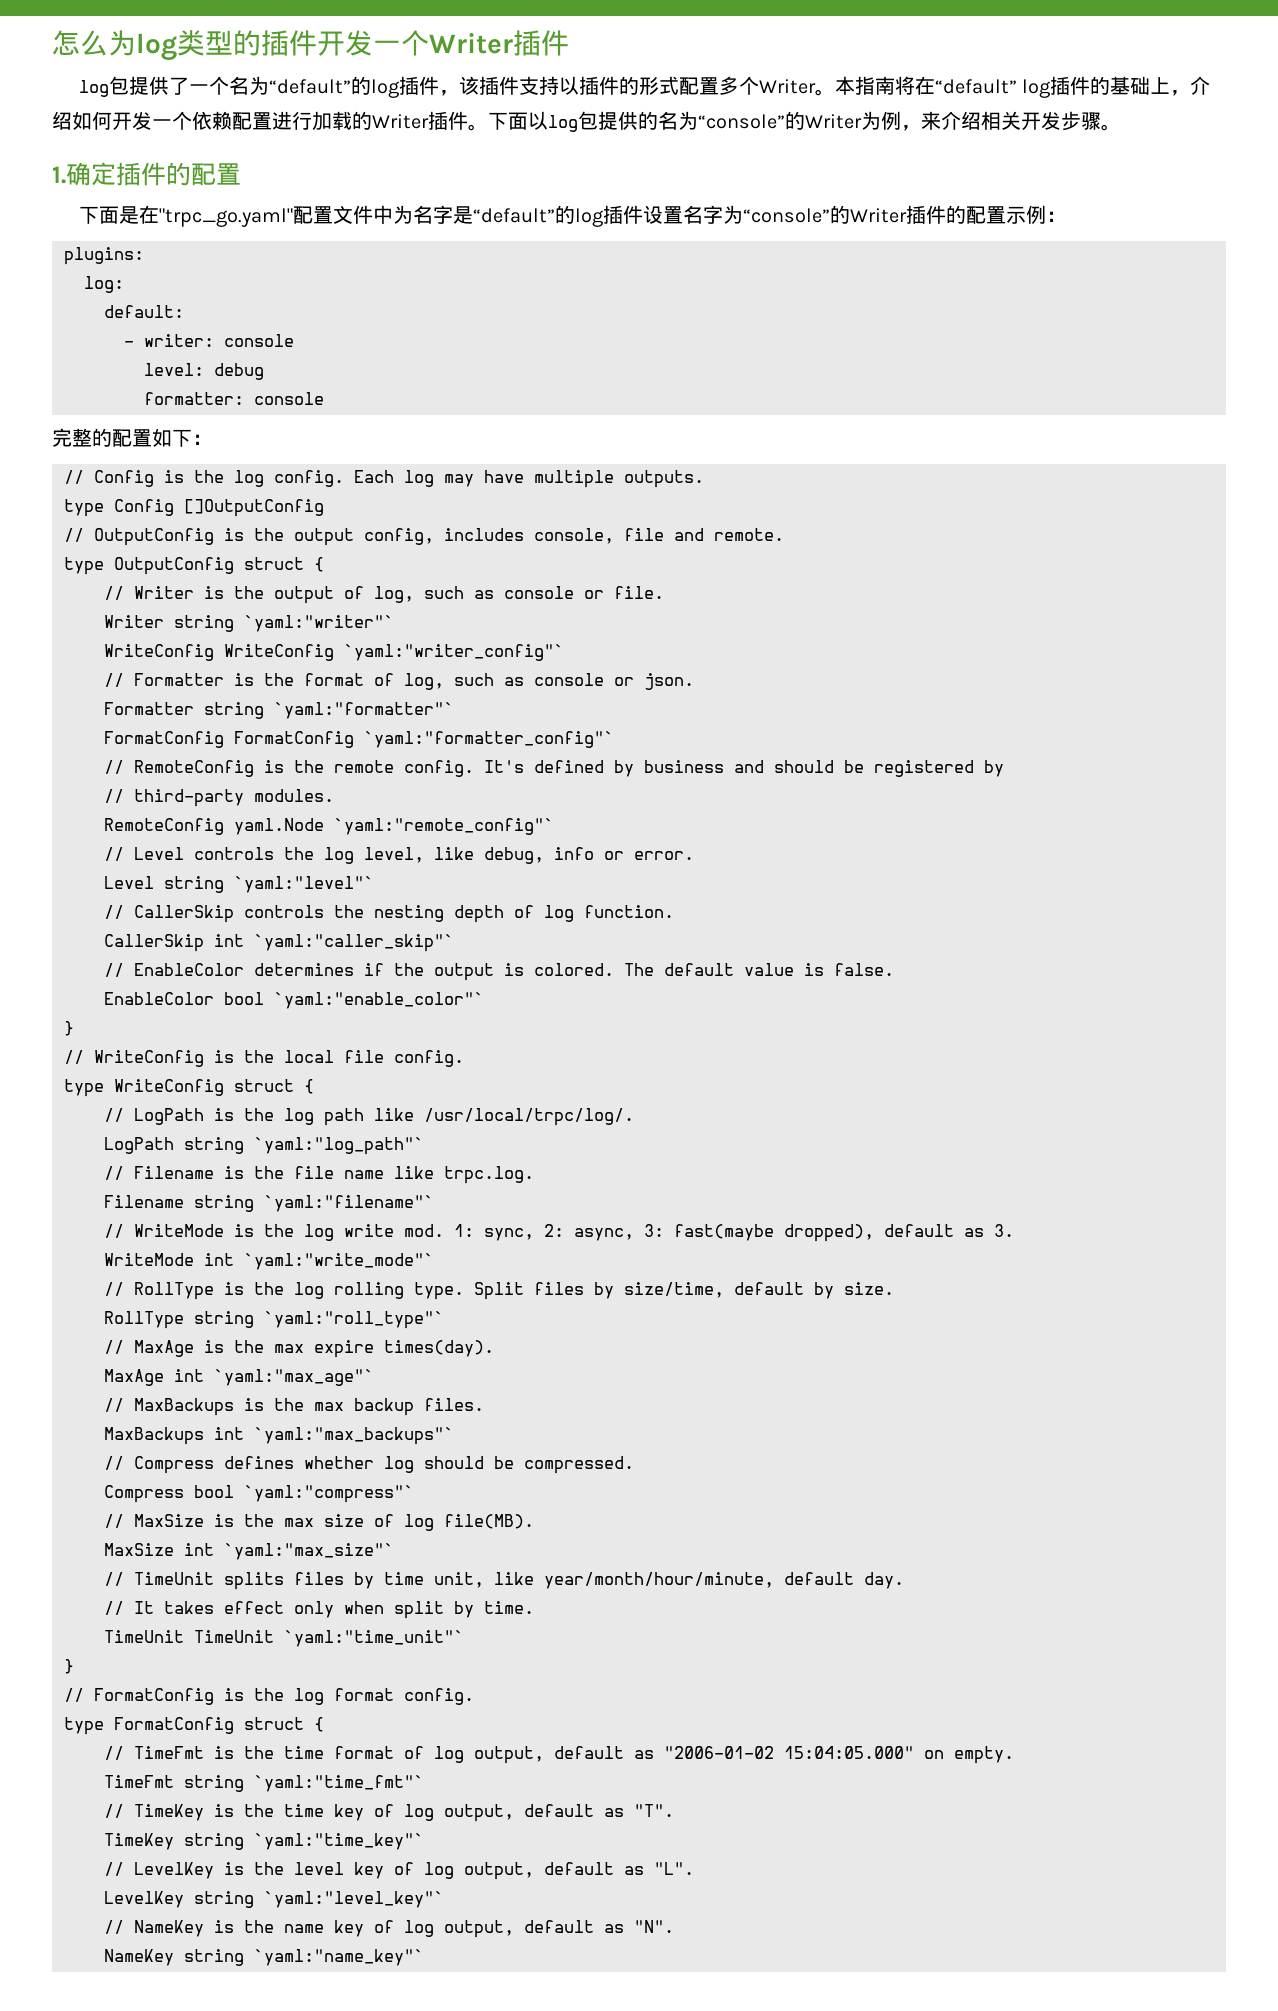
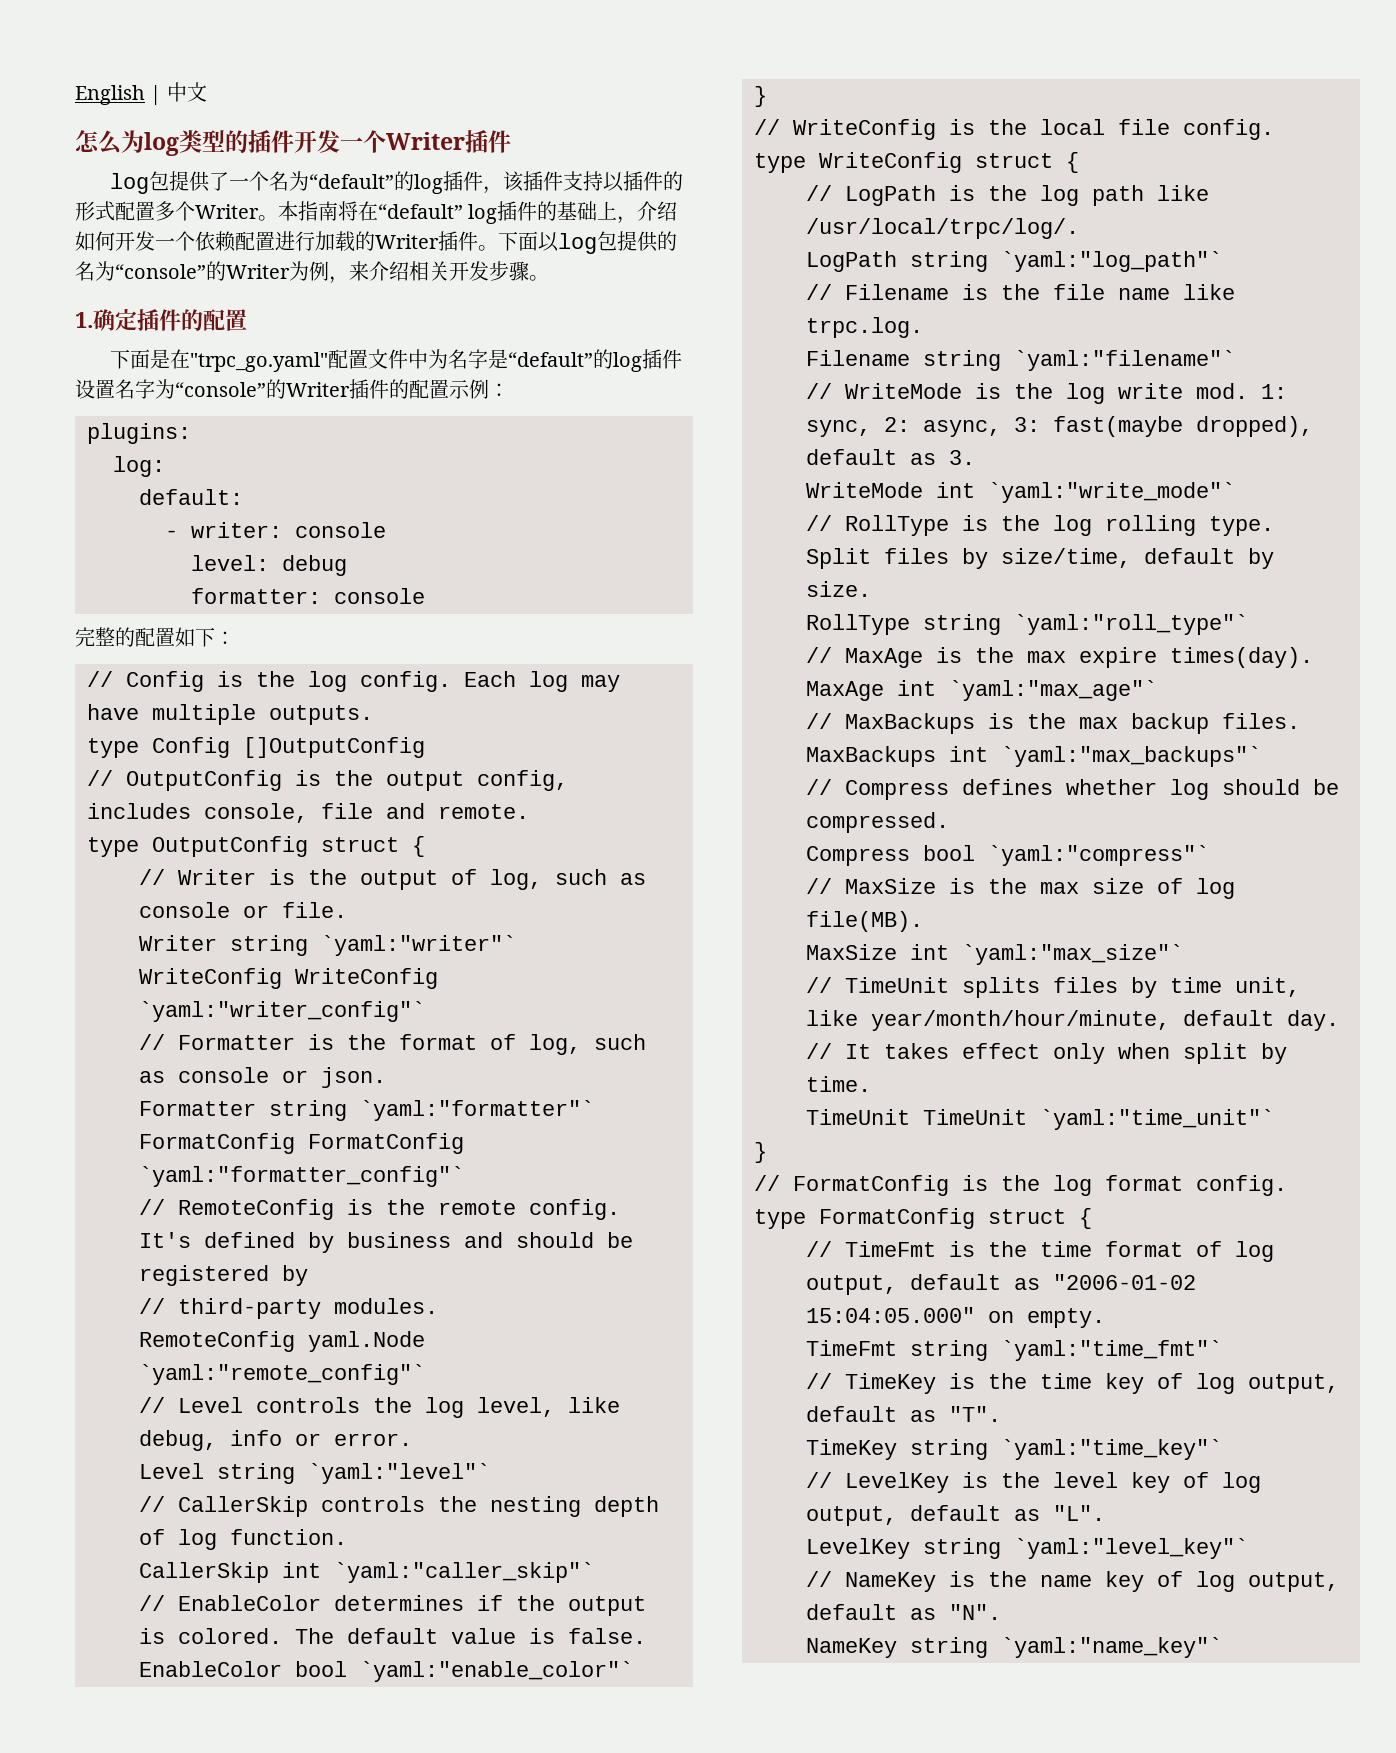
+ English | 中文

